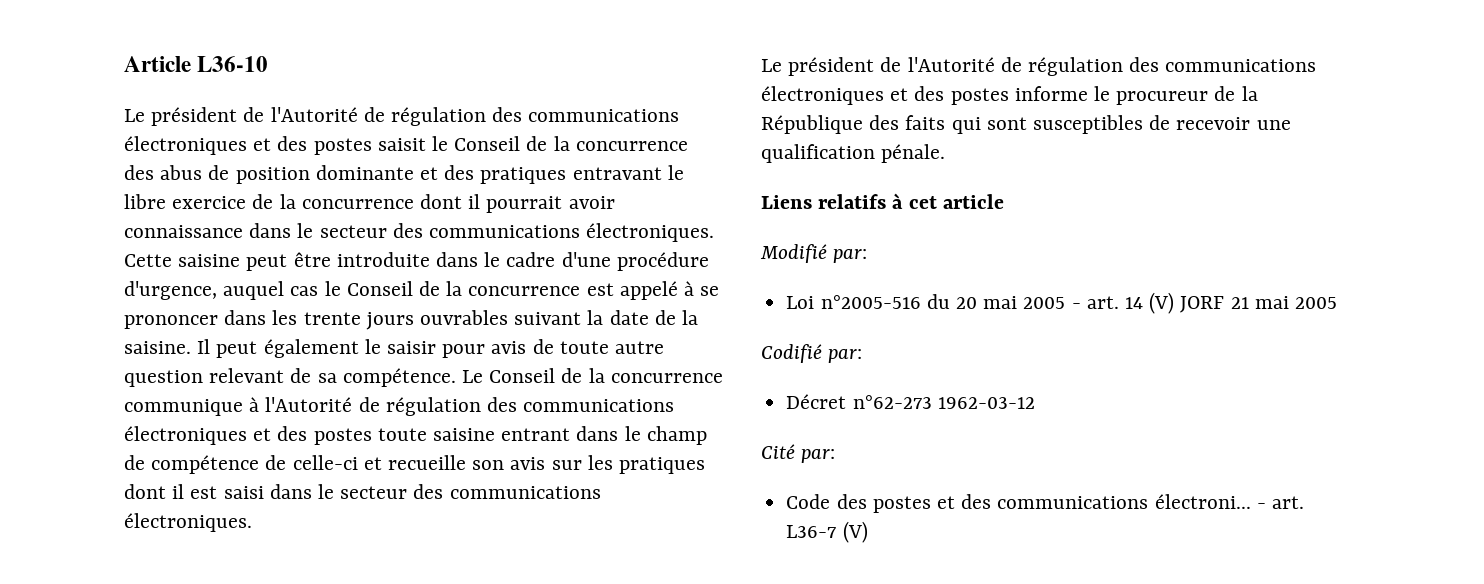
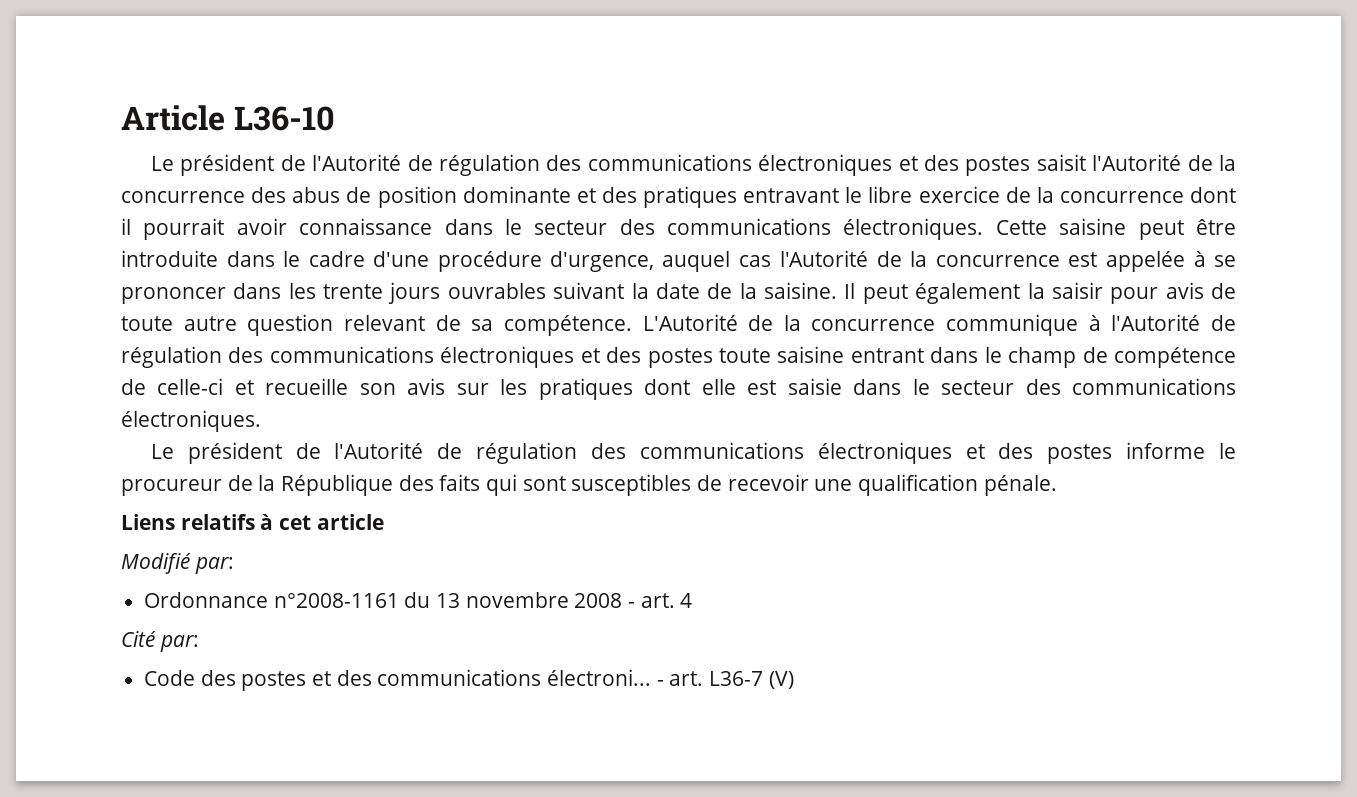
- Le président de l'Autorité de régulation des communications électroniques et des postes saisit le Conseil de la concurrence des abus de position dominante et des pratiques entravant le libre exercice de la concurrence dont il pourrait avoir connaissance dans le secteur des communications électroniques.
+ Le président de l'Autorité de régulation des communications électroniques et des postes saisit l'Autorité de la concurrence des abus de position dominante et des pratiques entravant le libre exercice de la concurrence dont il pourrait avoir connaissance dans le secteur des communications électroniques.
- Cette saisine peut être introduite dans le cadre d'une procédure d'urgence, auquel cas le Conseil de la concurrence est appelé à se prononcer dans les trente jours ouvrables suivant la date de la saisine.
+ Cette saisine peut être introduite dans le cadre d'une procédure d'urgence, auquel cas l'Autorité de la concurrence est appelée à se prononcer dans les trente jours ouvrables suivant la date de la saisine.
- Il peut également le saisir pour avis de toute autre question relevant de sa compétence.
+ Il peut également la saisir pour avis de toute autre question relevant de sa compétence.
- Le Conseil de la concurrence communique à l'Autorité de régulation des communications électroniques et des postes toute saisine entrant dans le champ de compétence de celle-ci et recueille son avis sur les pratiques dont il est saisi dans le secteur des communications électroniques.
+ L'Autorité de la concurrence communique à l'Autorité de régulation des communications électroniques et des postes toute saisine entrant dans le champ de compétence de celle-ci et recueille son avis sur les pratiques dont elle est saisie dans le secteur des communications électroniques.
- Loi n°2005-516 du 20 mai 2005 - art. 14 (V) JORF 21 mai 2005
- Codifié par:
- Décret n°62-273 1962-03-12
+ Ordonnance n°2008-1161 du 13 novembre 2008 - art. 4

